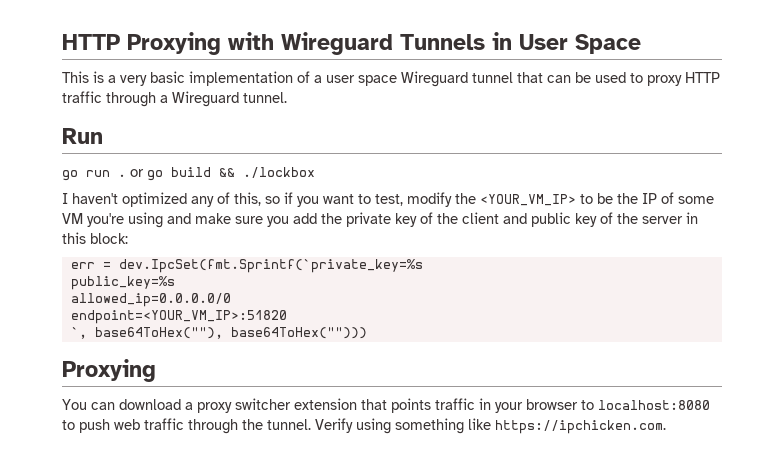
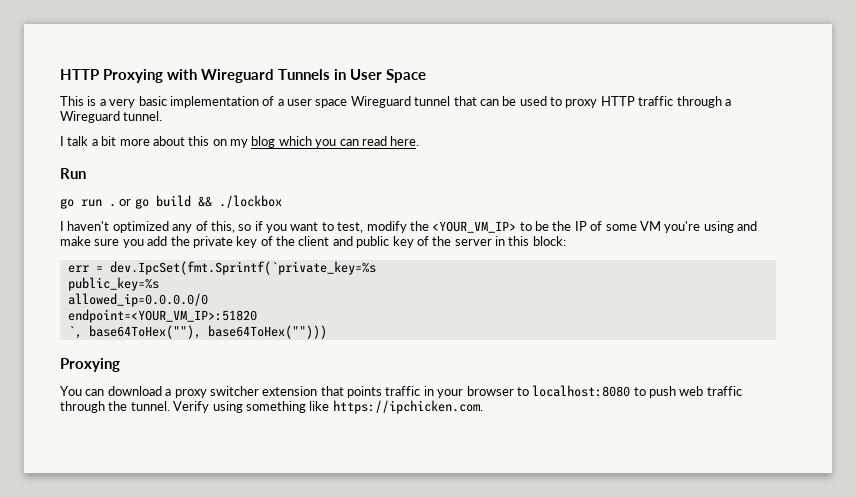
+ I talk a bit more about this on my blog which you can read here.

